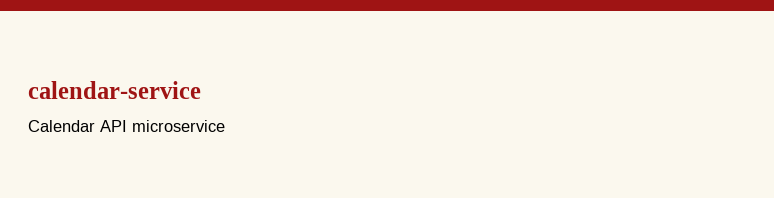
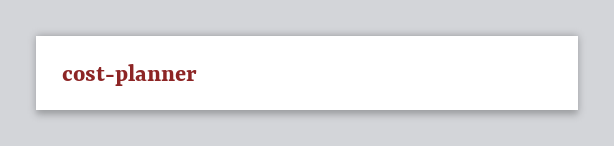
- calendar-service
- Calendar API microservice
+ cost-planner

